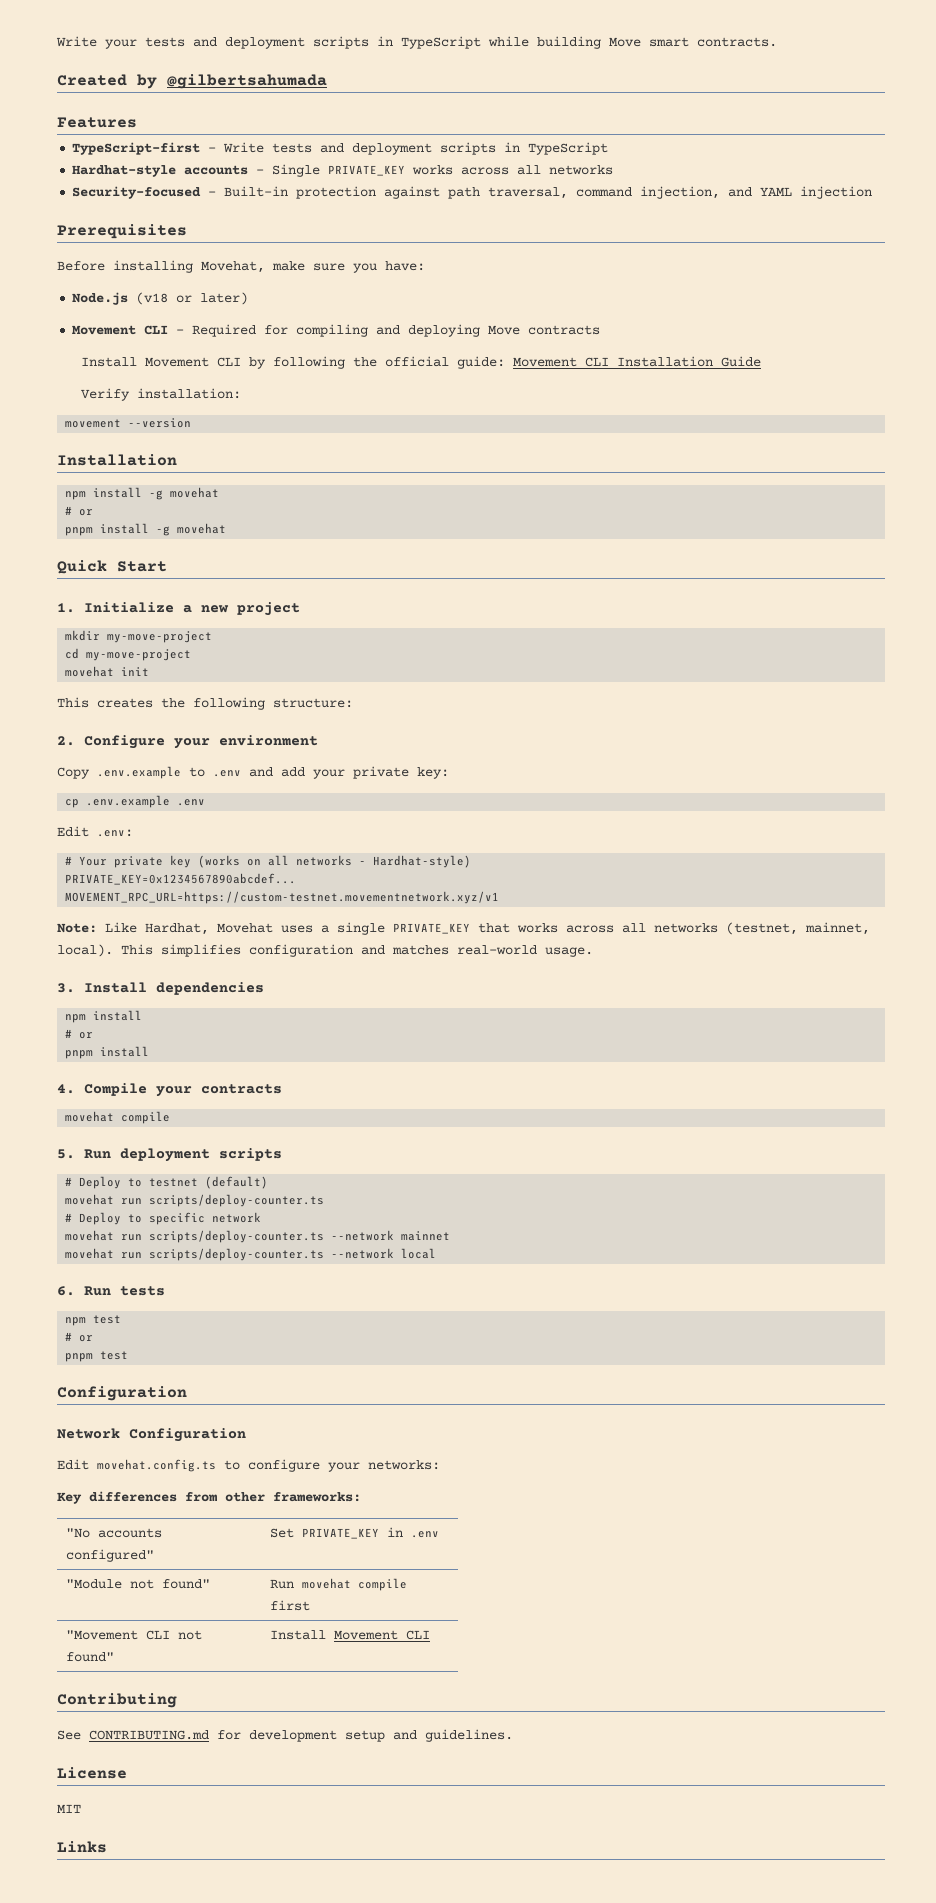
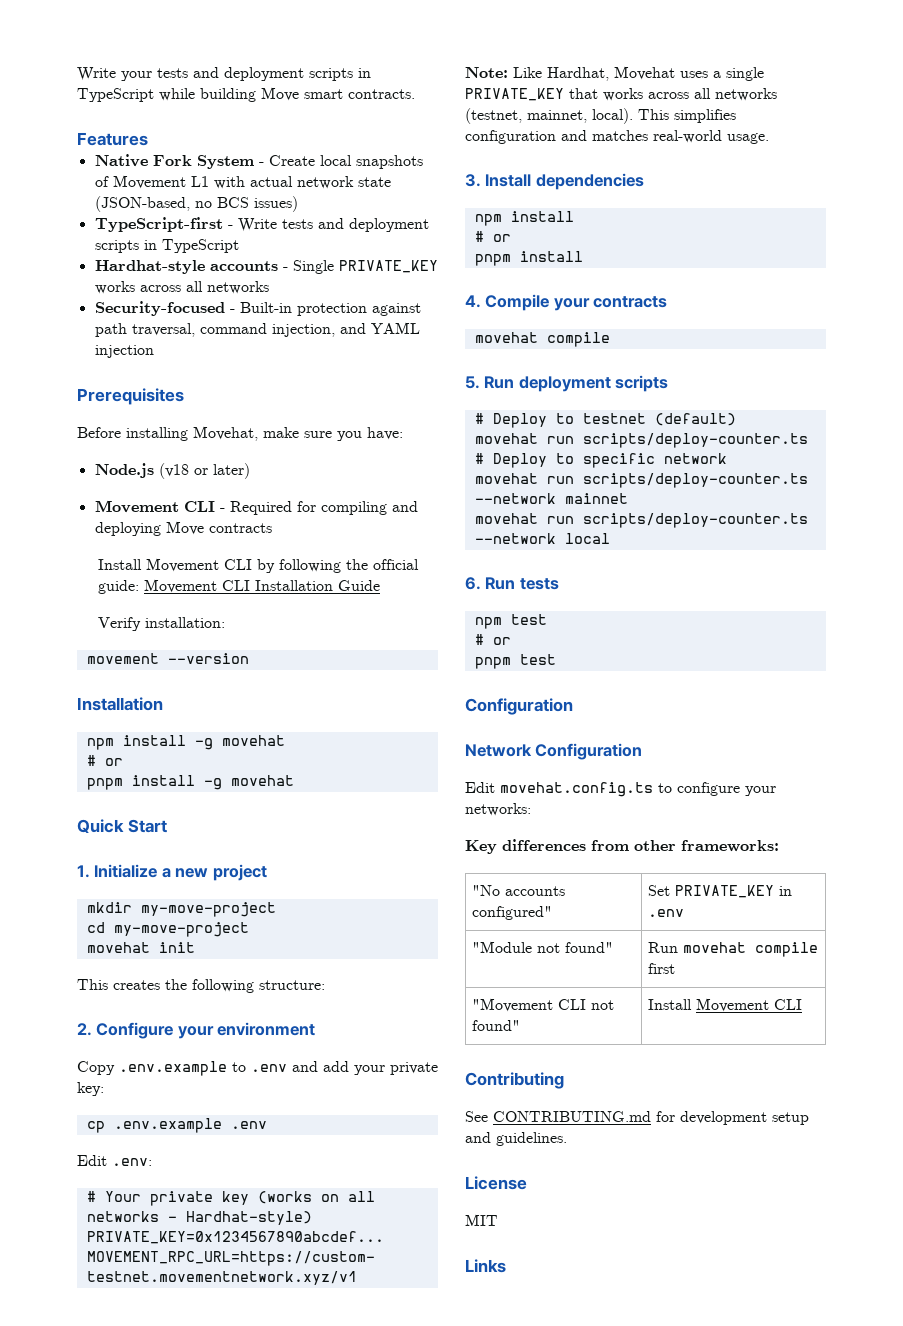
- Created by @gilbertsahumada
  Features
+ Native Fork System - Create local snapshots of Movement L1 with actual network state (JSON-based, no BCS issues)

